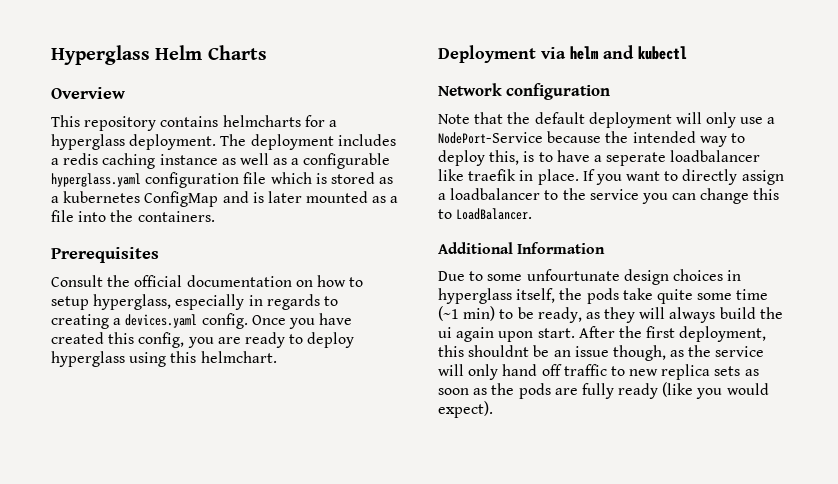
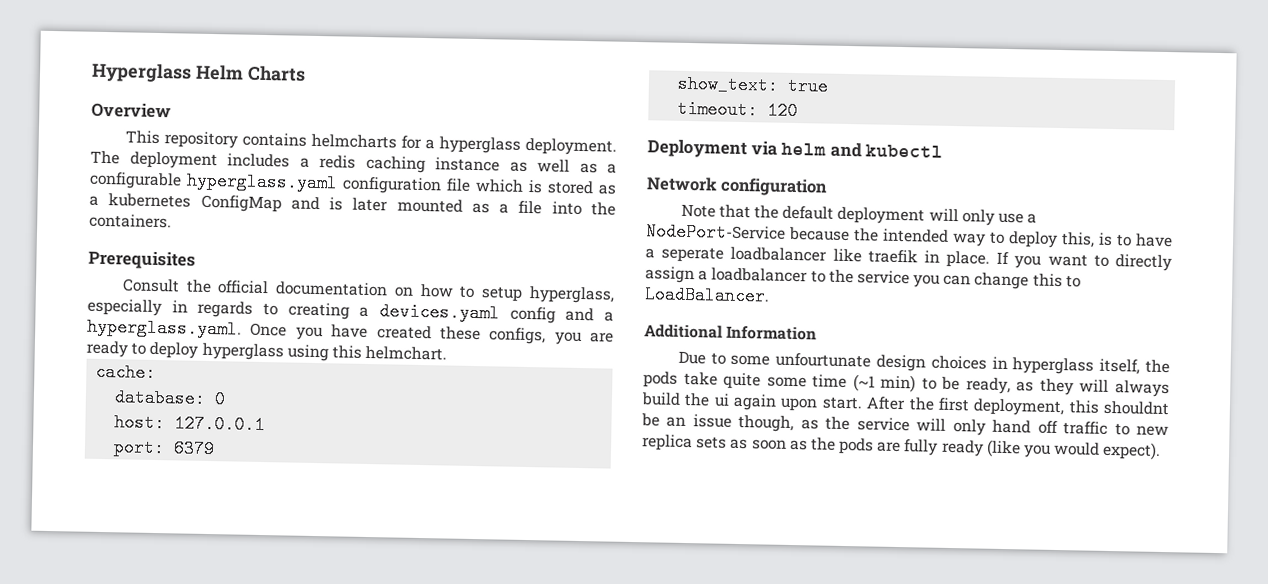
- Consult the official documentation on how to setup hyperglass, especially in regards to creating a devices.yaml config. Once you have created this config, you are ready to deploy hyperglass using this helmchart.
+ Consult the official documentation on how to setup hyperglass, especially in regards to creating a devices.yaml config and a hyperglass.yaml. Once you have created these configs, you are ready to deploy hyperglass using this helmchart.
+ cache:
+ database: 0
+ host: 127.0.0.1
+ port: 6379
+ show_text: true
+ timeout: 120

